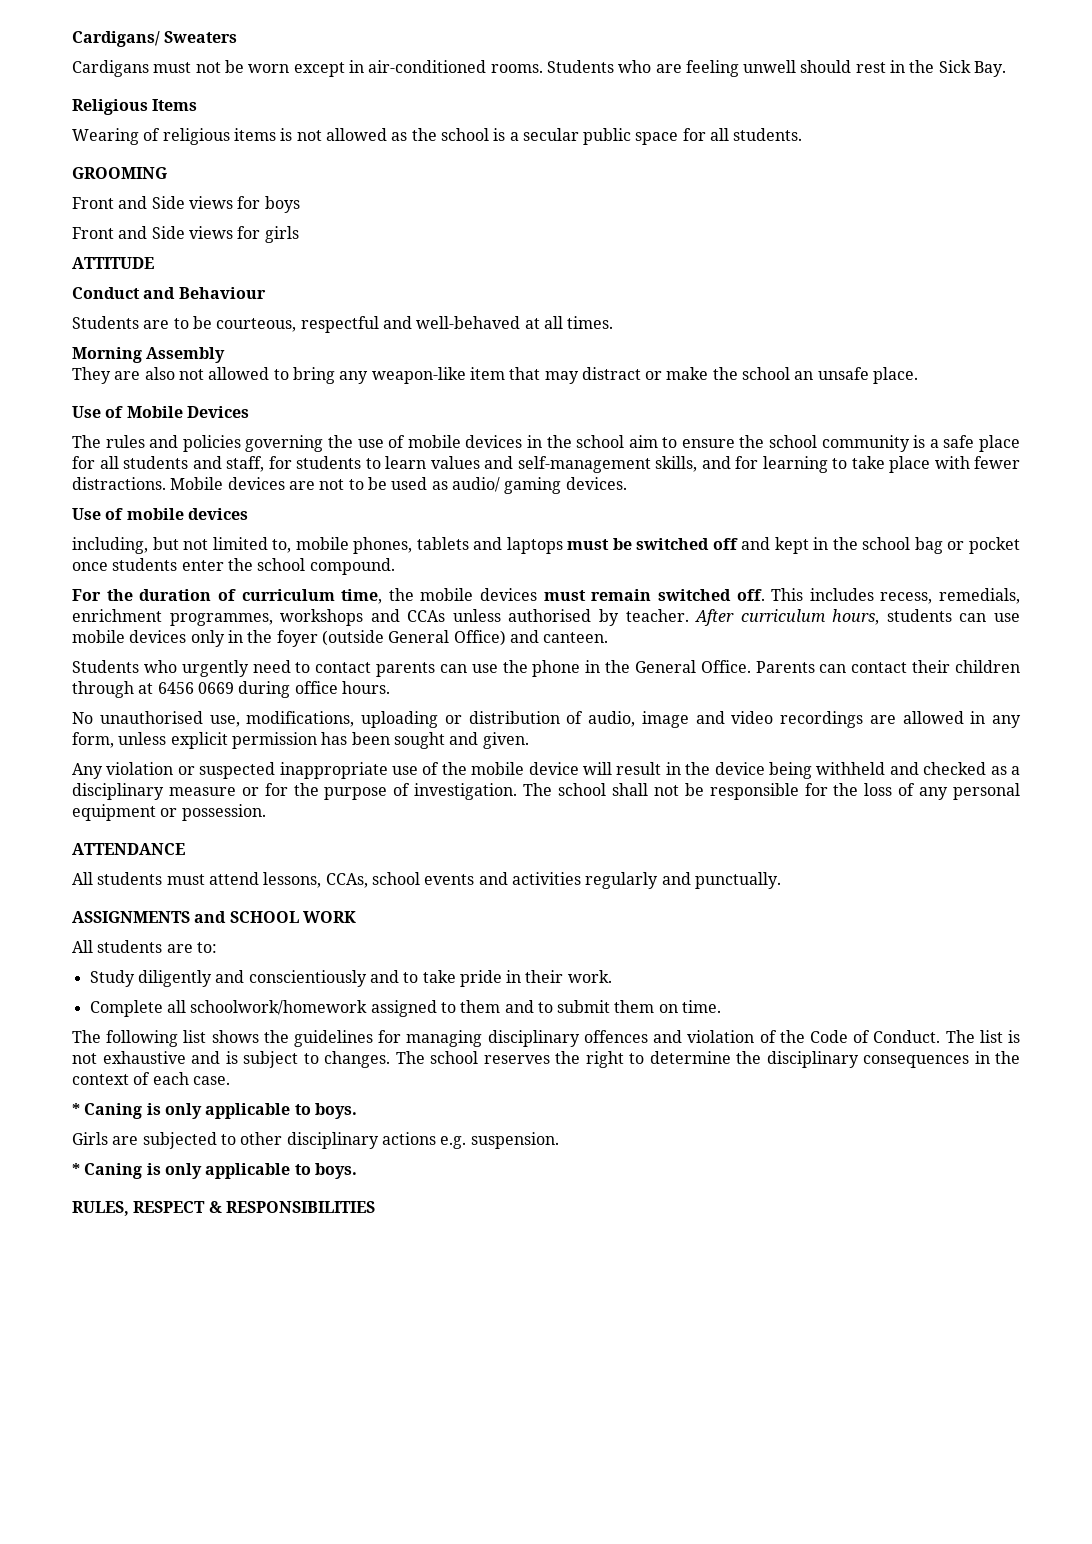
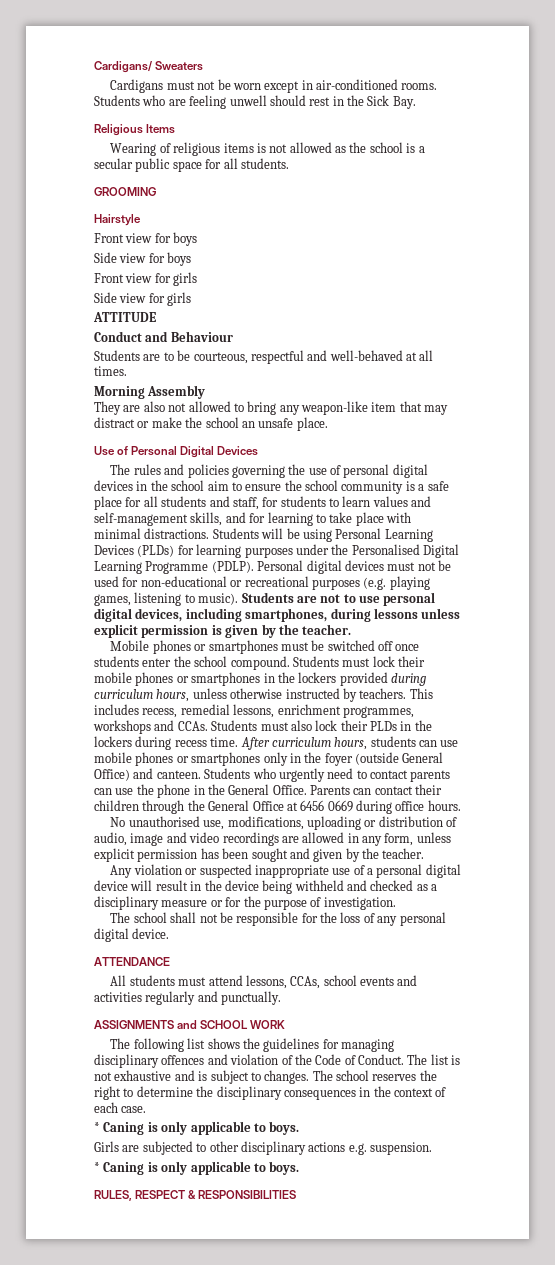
- Front and Side views for boys
- Front and Side views for girls
+ Hairstyle
+ Front view for boys
+ Side view for boys
+ Front view for girls
+ Side view for girls
- Use of Mobile Devices
+ Use of Personal Digital Devices
- The rules and policies governing the use of mobile devices in the school aim to ensure the school community is a safe place for all students and staff, for students to learn values and self-management skills, and for learning to take place with fewer distractions. Mobile devices are not to be used as audio/ gaming devices.
- Use of mobile devices
- including, but not limited to, mobile phones, tablets and laptops must be switched off and kept in the school bag or pocket once students enter the school compound.
- For the duration of curriculum time, the mobile devices must remain switched off.
+ The rules and policies governing the use of personal digital devices in the school aim to ensure the school community is a safe place for all students and staff, for students to learn values and self-management skills, and for learning to take place with minimal distractions. Students will be using Personal Learning Devices (PLDs) for learning purposes under the Personalised Digital Learning Programme (PDLP). Personal digital devices must not be used for non-educational or recreational purposes (e.g. playing games, listening to music). Students are not to use personal digital devices, including smartphones, during lessons unless explicit permission is given by the teacher.
+ Mobile phones or smartphones must be switched off once students enter the school compound. Students must lock their mobile phones or smartphones in the lockers provided during curriculum hours, unless otherwise instructed by teachers.
- This includes recess, remedials, enrichment programmes, workshops and CCAs unless authorised by teacher.
+ This includes recess, remedial lessons, enrichment programmes, workshops and CCAs. Students must also lock their PLDs in the lockers during recess time.
- After curriculum hours, students can use mobile devices only in the foyer (outside General Office) and canteen.
- Students who urgently need to contact parents can use the phone in the General Office.
+ After curriculum hours, students can use mobile phones or smartphones only in the foyer (outside General Office) and canteen. Students who urgently need to contact parents can use the phone in the General Office.
- Parents can contact their children through at 6456 0669 during office hours.
+ Parents can contact their children through the General Office at 6456 0669 during office hours.
- No unauthorised use, modifications, uploading or distribution of audio, image and video recordings are allowed in any form, unless explicit permission has been sought and given.
+ No unauthorised use, modifications, uploading or distribution of audio, image and video recordings are allowed in any form, unless explicit permission has been sought and given by the teacher.
- Any violation or suspected inappropriate use of the mobile device will result in the device being withheld and checked as a disciplinary measure or for the purpose of investigation. The school shall not be responsible for the loss of any personal equipment or possession.
+ Any violation or suspected inappropriate use of a personal digital device will result in the device being withheld and checked as a disciplinary measure or for the purpose of investigation.
+ The school shall not be responsible for the loss of any personal digital device.
- All students are to:
- Study diligently and conscientiously and to take pride in their work.
- Complete all schoolwork/homework assigned to them and to submit them on time.

